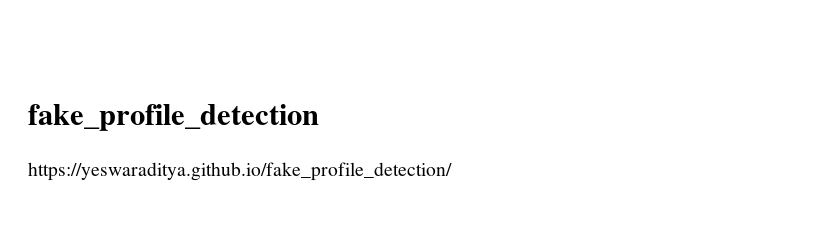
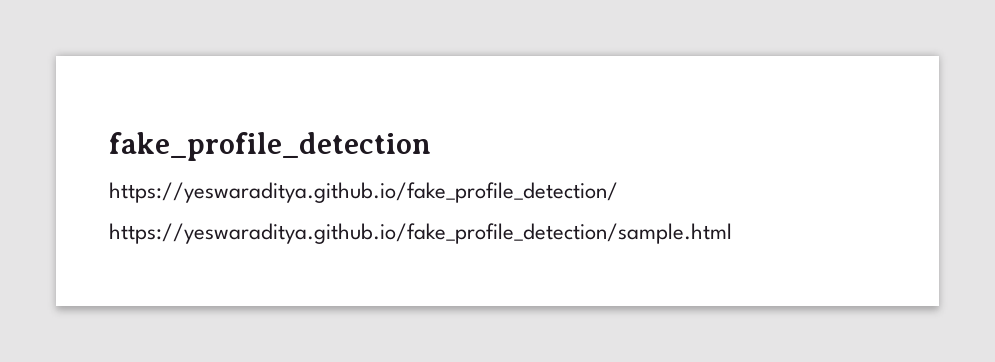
+ https://yeswaraditya.github.io/fake_profile_detection/sample.html

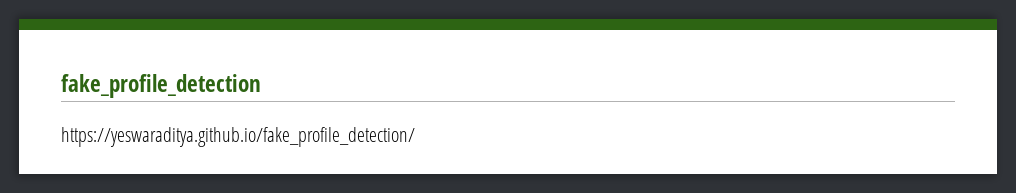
- https://yeswaraditya.github.io/fake_profile_detection/sample.html

